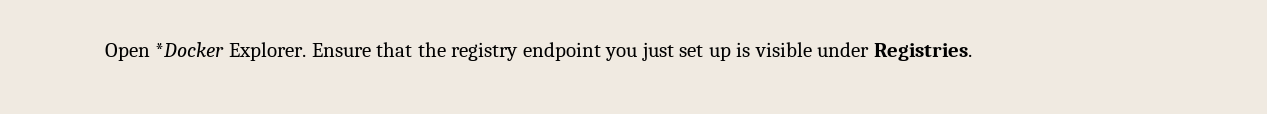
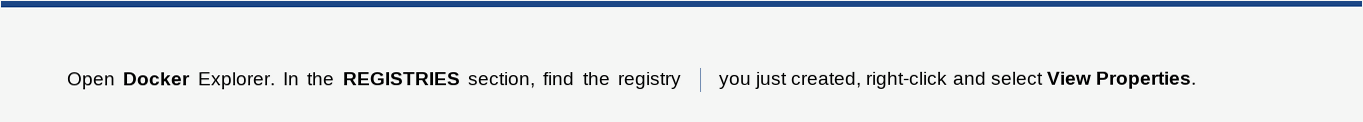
- Open *Docker Explorer. Ensure that the registry endpoint you just set up is visible under Registries.
+ Open Docker Explorer. In the REGISTRIES section, find the registry you just created, right-click and select View Properties.

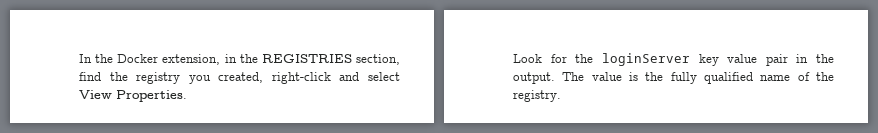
- Open Docker Explorer. In the REGISTRIES section, find the registry you just created, right-click and select View Properties.
+ In the Docker extension, in the REGISTRIES section, find the registry you created, right-click and select View Properties.
+ Look for the loginServer key value pair in the output. The value is the fully qualified name of the registry.

